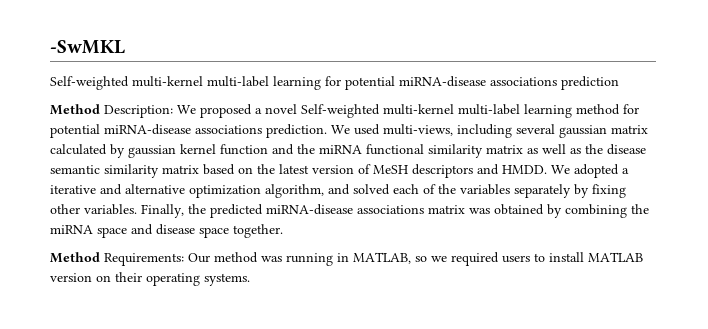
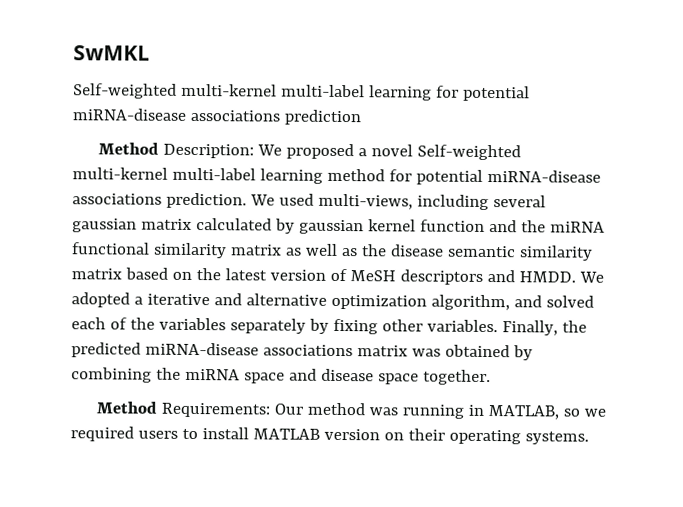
- -SwMKL
+ SwMKL

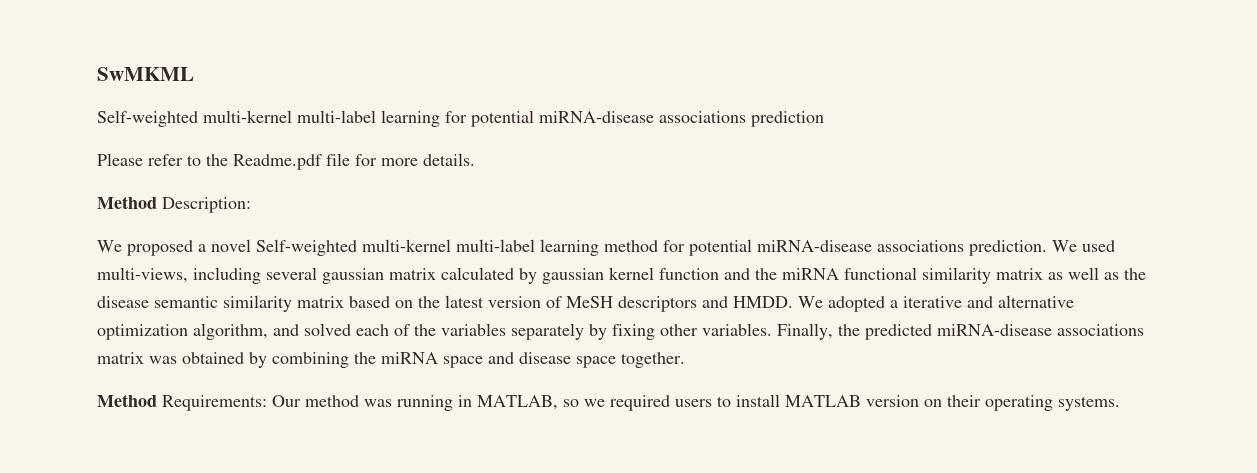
- SwMKL
+ SwMKML
+ Please refer to the Readme.pdf file for more details.
- Method Description: We proposed a novel Self-weighted multi-kernel multi-label learning method for potential miRNA-disease associations prediction.
+ Method Description:
+ We proposed a novel Self-weighted multi-kernel multi-label learning method for potential miRNA-disease associations prediction.

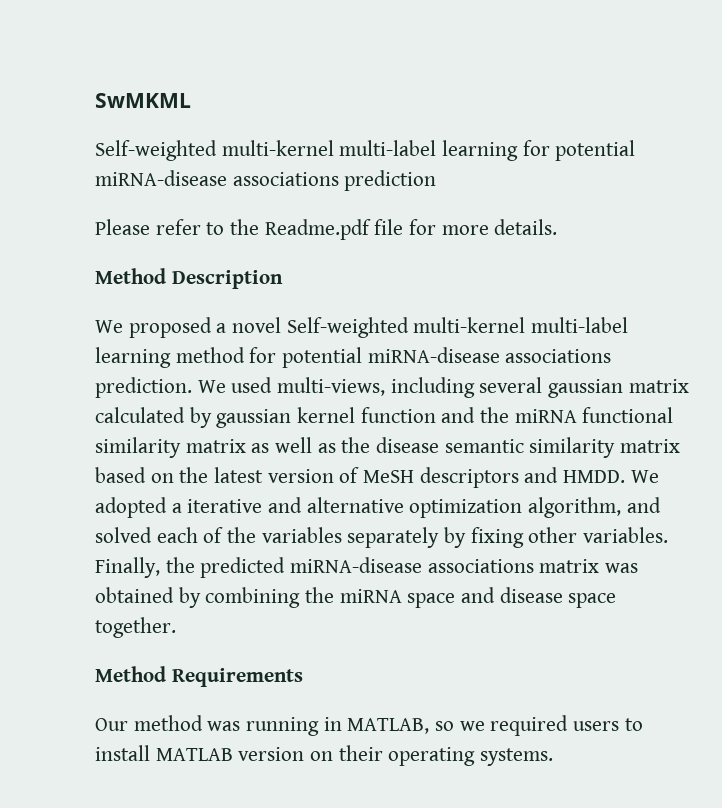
- Method Description:
+ Method Description
- Method Requirements: Our method was running in MATLAB, so we required users to install MATLAB version on their operating systems.
+ Method Requirements
+ Our method was running in MATLAB, so we required users to install MATLAB version on their operating systems.

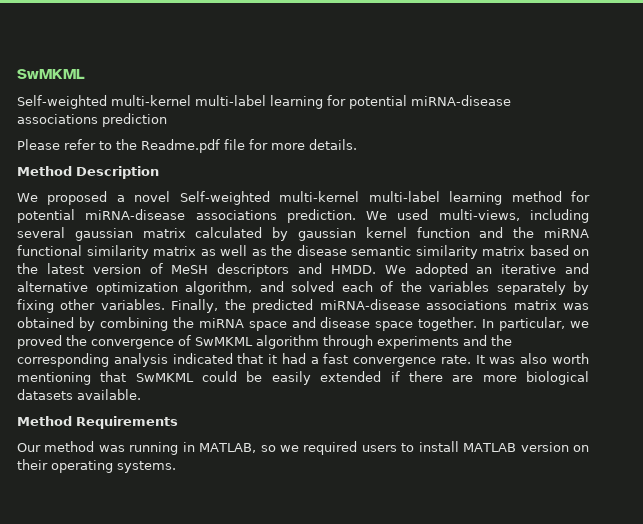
- We adopted a iterative and alternative optimization algorithm, and solved each of the variables separately by fixing other variables.
+ We adopted an iterative and alternative optimization algorithm, and solved each of the variables separately by fixing other variables.
+ In particular, we proved the convergence of SwMKML algorithm through experiments and the corresponding analysis indicated that it had a fast convergence rate. It was also worth mentioning that SwMKML could be easily extended if there are more biological datasets available.

